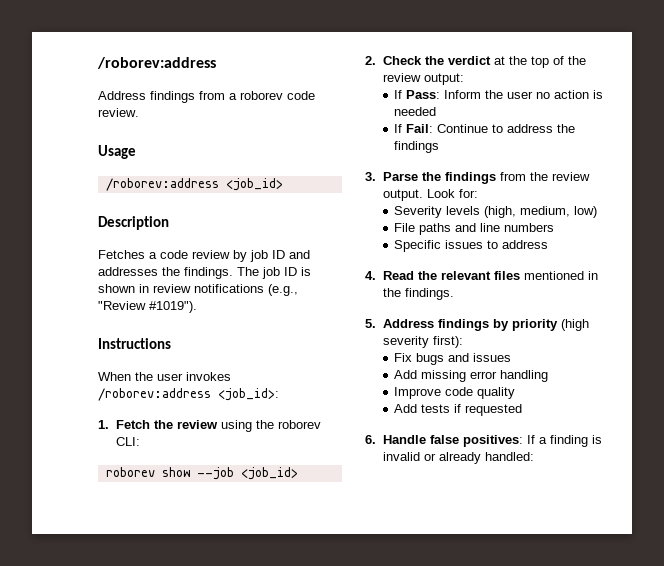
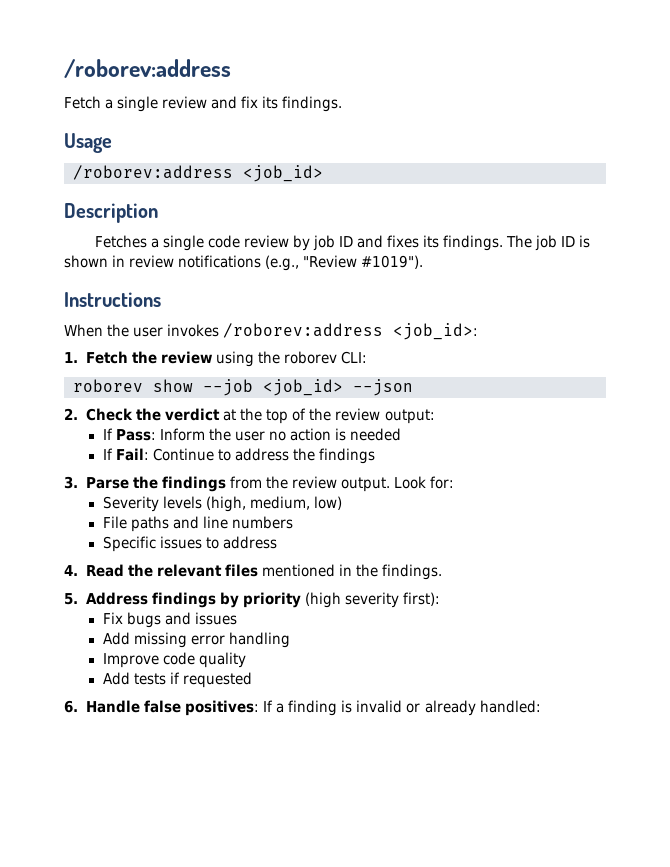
- Address findings from a roborev code review.
+ Fetch a single review and fix its findings.
- Fetches a code review by job ID and addresses the findings.
+ Fetches a single code review by job ID and fixes its findings.
- roborev show --job <job_id>
+ roborev show --job <job_id> --json

